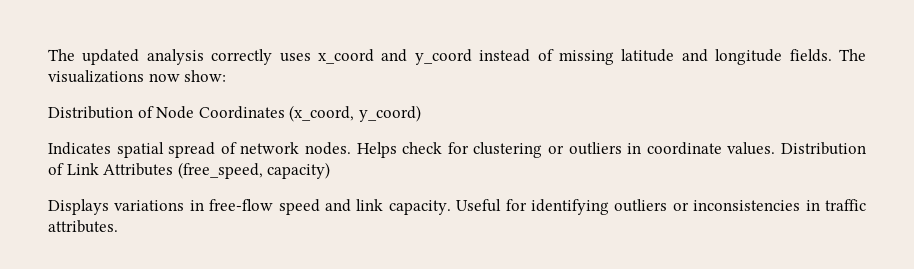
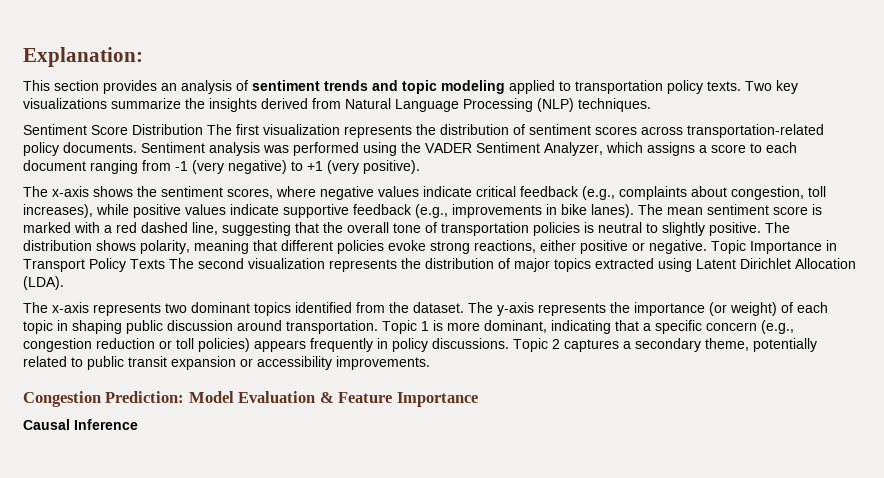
- The updated analysis correctly uses x_coord and y_coord instead of missing latitude and longitude fields. The visualizations now show:
- Distribution of Node Coordinates (x_coord, y_coord)
- Indicates spatial spread of network nodes. Helps check for clustering or outliers in coordinate values. Distribution of Link Attributes (free_speed, capacity)
- Displays variations in free-flow speed and link capacity. Useful for identifying outliers or inconsistencies in traffic attributes.
+ Explanation:
+ This section provides an analysis of sentiment trends and topic modeling applied to transportation policy texts. Two key visualizations summarize the insights derived from Natural Language Processing (NLP) techniques.
+ Sentiment Score Distribution The first visualization represents the distribution of sentiment scores across transportation-related policy documents. Sentiment analysis was performed using the VADER Sentiment Analyzer, which assigns a score to each document ranging from -1 (very negative) to +1 (very positive).
+ The x-axis shows the sentiment scores, where negative values indicate critical feedback (e.g., complaints about congestion, toll increases), while positive values indicate supportive feedback (e.g., improvements in bike lanes). The mean sentiment score is marked with a red dashed line, suggesting that the overall tone of transportation policies is neutral to slightly positive. The distribution shows polarity, meaning that different policies evoke strong reactions, either positive or negative. Topic Importance in Transport Policy Texts The second visualization represents the distribution of major topics extracted using Latent Dirichlet Allocation (LDA).
+ The x-axis represents two dominant topics identified from the dataset. The y-axis represents the importance (or weight) of each topic in shaping public discussion around transportation. Topic 1 is more dominant, indicating that a specific concern (e.g., congestion reduction or toll policies) appears frequently in policy discussions. Topic 2 captures a secondary theme, potentially related to public transit expansion or accessibility improvements.
+ Congestion Prediction: Model Evaluation & Feature Importance
+ Causal Inference

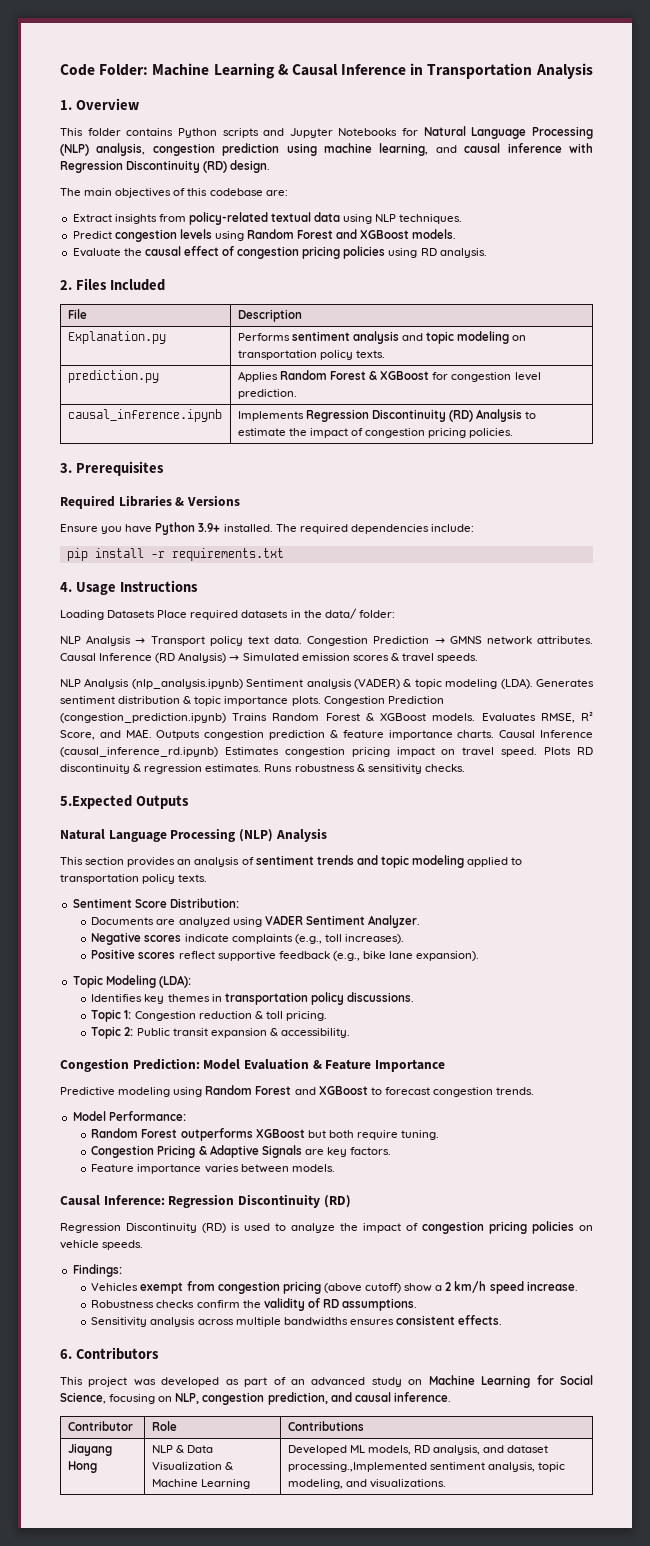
- Explanation:
+ Code Folder: Machine Learning & Causal Inference in Transportation Analysis
+ 1. Overview
+ This folder contains Python scripts and Jupyter Notebooks for Natural Language Processing (NLP) analysis, congestion prediction using machine learning, and causal inference with Regression Discontinuity (RD) design.
+ The main objectives of this codebase are:
+ Extract insights from policy-related textual data using NLP techniques.
+ Predict congestion levels using Random Forest and XGBoost models.
+ Evaluate the causal effect of congestion pricing policies using RD analysis.
+ 2. Files Included
+ File | Description
+ Explanation.py | Performs sentiment analysis and topic modeling on transportation policy texts.
+ prediction.py | Applies Random Forest & XGBoost for congestion level prediction.
+ causal_inference.ipynb | Implements Regression Discontinuity (RD) Analysis to estimate the impact of congestion pricing policies.
+ 3. Prerequisites
+ Required Libraries & Versions
+ Ensure you have Python 3.9+ installed. The required dependencies include:
+ pip install -r requirements.txt
+ 4. Usage Instructions
+ Loading Datasets Place required datasets in the data/ folder:
+ NLP Analysis → Transport policy text data. Congestion Prediction → GMNS network attributes. Causal Inference (RD Analysis) → Simulated emission scores & travel speeds.
+ NLP Analysis (nlp_analysis.ipynb) Sentiment analysis (VADER) & topic modeling (LDA). Generates sentiment distribution & topic importance plots. Congestion Prediction (congestion_prediction.ipynb) Trains Random Forest & XGBoost models. Evaluates RMSE, R² Score, and MAE. Outputs congestion prediction & feature importance charts. Causal Inference (causal_inference_rd.ipynb) Estimates congestion pricing impact on travel speed. Plots RD discontinuity & regression estimates. Runs robustness & sensitivity checks.
+ 5.Expected Outputs
+ Natural Language Processing (NLP) Analysis
- This section provides an analysis of sentiment trends and topic modeling applied to transportation policy texts. Two key visualizations summarize the insights derived from Natural Language Processing (NLP) techniques.
- Sentiment Score Distribution The first visualization represents the distribution of sentiment scores across transportation-related policy documents. Sentiment analysis was performed using the VADER Sentiment Analyzer, which assigns a score to each document ranging from -1 (very negative) to +1 (very positive).
- The x-axis shows the sentiment scores, where negative values indicate critical feedback (e.g., complaints about congestion, toll increases), while positive values indicate supportive feedback (e.g., improvements in bike lanes). The mean sentiment score is marked with a red dashed line, suggesting that the overall tone of transportation policies is neutral to slightly positive. The distribution shows polarity, meaning that different policies evoke strong reactions, either positive or negative. Topic Importance in Transport Policy Texts The second visualization represents the distribution of major topics extracted using Latent Dirichlet Allocation (LDA).
- The x-axis represents two dominant topics identified from the dataset. The y-axis represents the importance (or weight) of each topic in shaping public discussion around transportation. Topic 1 is more dominant, indicating that a specific concern (e.g., congestion reduction or toll policies) appears frequently in policy discussions. Topic 2 captures a secondary theme, potentially related to public transit expansion or accessibility improvements.
+ This section provides an analysis of sentiment trends and topic modeling applied to transportation policy texts.
+ Sentiment Score Distribution:
+ Documents are analyzed using VADER Sentiment Analyzer.
+ Negative scores indicate complaints (e.g., toll increases).
+ Positive scores reflect supportive feedback (e.g., bike lane expansion).
+ Topic Modeling (LDA):
+ Identifies key themes in transportation policy discussions.
+ Topic 1: Congestion reduction & toll pricing.
+ Topic 2: Public transit expansion & accessibility.
- Causal Inference
+ Predictive modeling using Random Forest and XGBoost to forecast congestion trends.
+ Model Performance:
+ Random Forest outperforms XGBoost but both require tuning.
+ Congestion Pricing & Adaptive Signals are key factors.
+ Feature importance varies between models.
+ Causal Inference: Regression Discontinuity (RD)
+ Regression Discontinuity (RD) is used to analyze the impact of congestion pricing policies on vehicle speeds.
+ Findings:
+ Vehicles exempt from congestion pricing (above cutoff) show a 2 km/h speed increase.
+ Robustness checks confirm the validity of RD assumptions.
+ Sensitivity analysis across multiple bandwidths ensures consistent effects.
+ 6. Contributors
+ This project was developed as part of an advanced study on Machine Learning for Social Science, focusing on NLP, congestion prediction, and causal inference.
+ Contributor | Role | Contributions
+ Jiayang Hong | NLP & Data Visualization & Machine Learning | Developed ML models, RD analysis, and dataset processing.,Implemented sentiment analysis, topic modeling, and visualizations.

